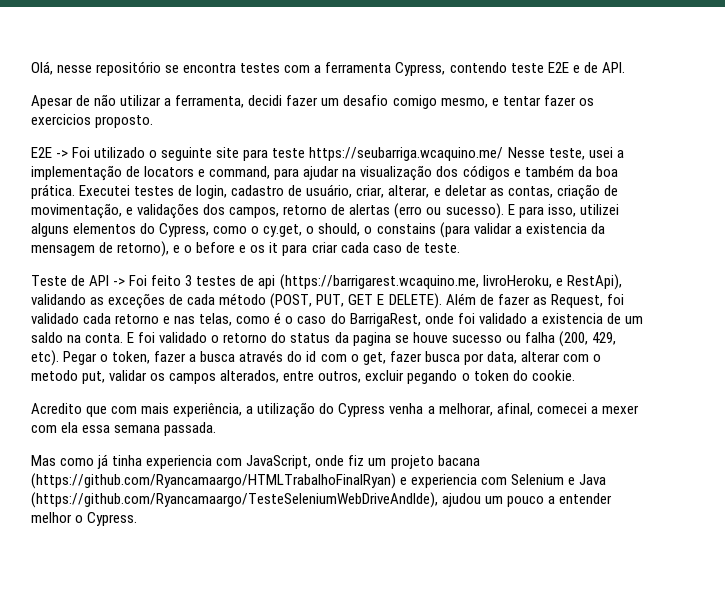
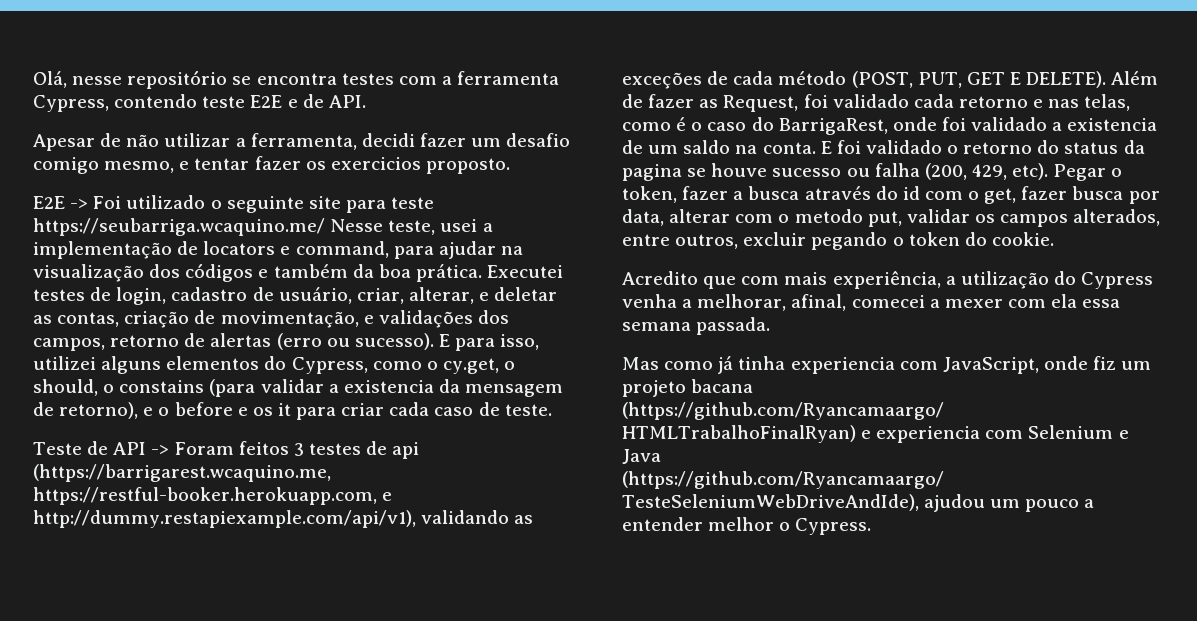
- Teste de API -> Foi feito 3 testes de api (https://barrigarest.wcaquino.me, livroHeroku, e RestApi), validando as exceções de cada método (POST, PUT, GET E DELETE).
+ Teste de API -> Foram feitos 3 testes de api (https://barrigarest.wcaquino.me, https://restful-booker.herokuapp.com, e http://dummy.restapiexample.com/api/v1), validando as exceções de cada método (POST, PUT, GET E DELETE).

